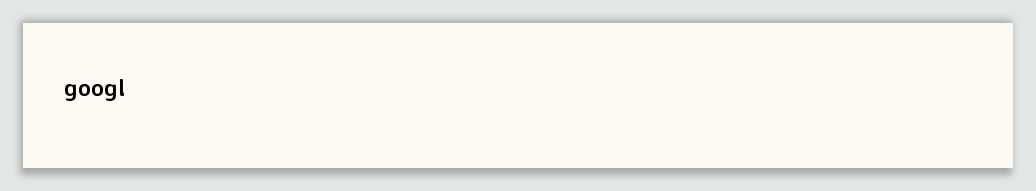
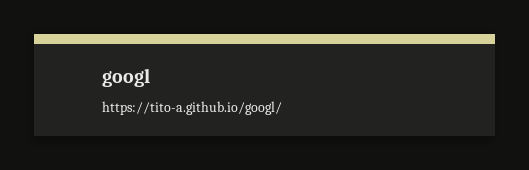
+ https://tito-a.github.io/googl/

